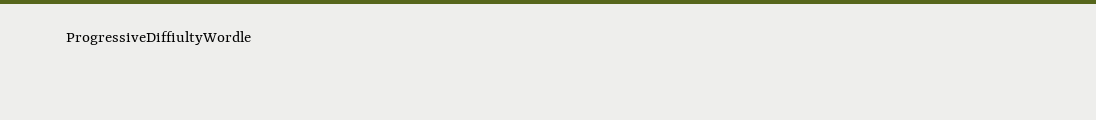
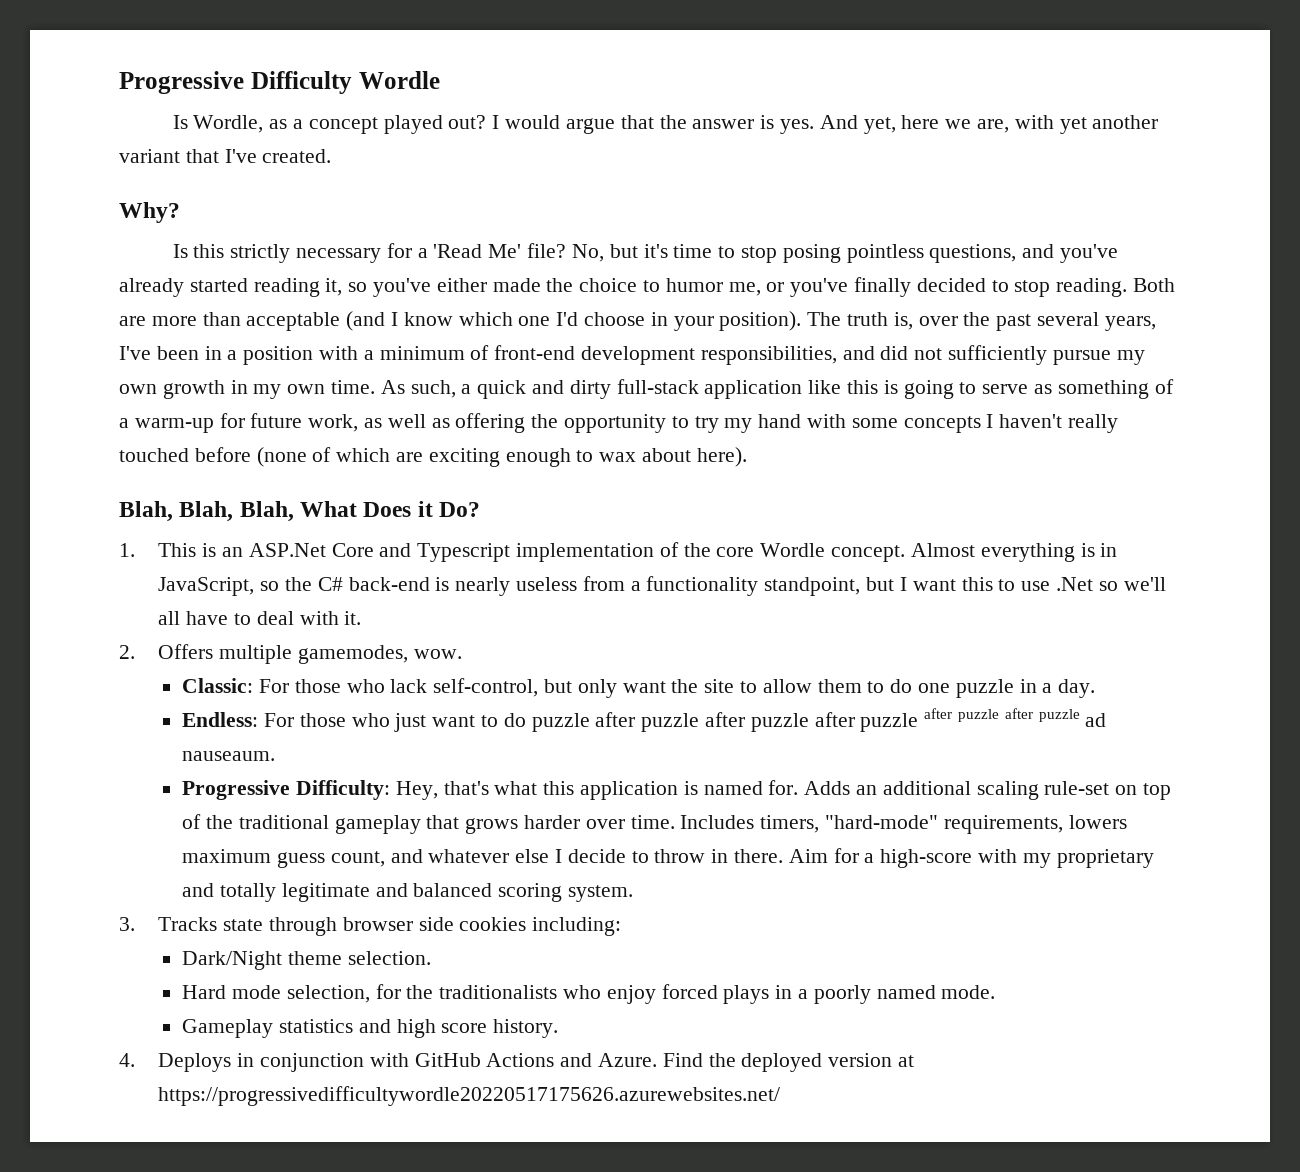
- ProgressiveDiffiultyWordle
+ Progressive Difficulty Wordle
+ Is Wordle, as a concept played out? I would argue that the answer is yes. And yet, here we are, with yet another variant that I've created.
+ Why?
+ Is this strictly necessary for a 'Read Me' file? No, but it's time to stop posing pointless questions, and you've already started reading it, so you've either made the choice to humor me, or you've finally decided to stop reading. Both are more than acceptable (and I know which one I'd choose in your position). The truth is, over the past several years, I've been in a position with a minimum of front-end development responsibilities, and did not sufficiently pursue my own growth in my own time. As such, a quick and dirty full-stack application like this is going to serve as something of a warm-up for future work, as well as offering the opportunity to try my hand with some concepts I haven't really touched before (none of which are exciting enough to wax about here).
+ Blah, Blah, Blah, What Does it Do?
+ 1. This is an ASP.Net Core and Typescript implementation of the core Wordle concept. Almost everything is in JavaScript, so the C# back-end is nearly useless from a functionality standpoint, but I want this to use .Net so we'll all have to deal with it.
+ 2. Offers multiple gamemodes, wow.
+ Classic: For those who lack self-control, but only want the site to allow them to do one puzzle in a day.
+ Endless: For those who just want to do puzzle after puzzle after puzzle after puzzle after puzzle after puzzle ad nauseaum.
+ Progressive Difficulty: Hey, that's what this application is named for. Adds an additional scaling rule-set on top of the traditional gameplay that grows harder over time. Includes timers, "hard-mode" requirements, lowers maximum guess count, and whatever else I decide to throw in there. Aim for a high-score with my proprietary and totally legitimate and balanced scoring system.
+ 3. Tracks state through browser side cookies including:
+ Dark/Night theme selection.
+ Hard mode selection, for the traditionalists who enjoy forced plays in a poorly named mode.
+ Gameplay statistics and high score history.
+ 4. Deploys in conjunction with GitHub Actions and Azure. Find the deployed version at https://progressivedifficultywordle20220517175626.azurewebsites.net/

